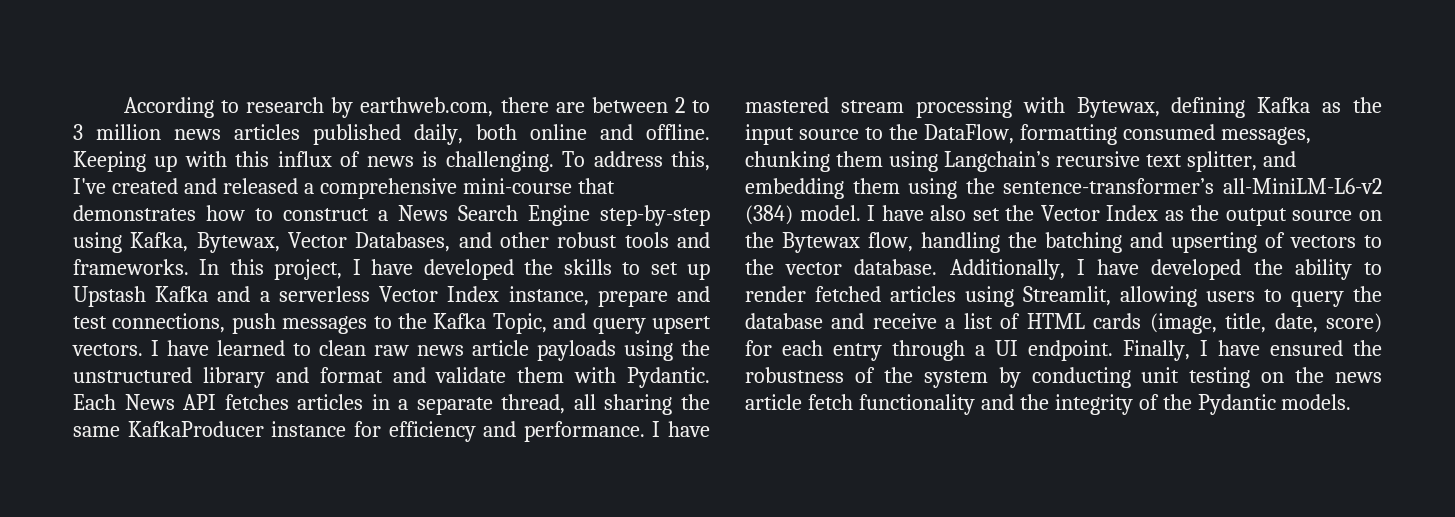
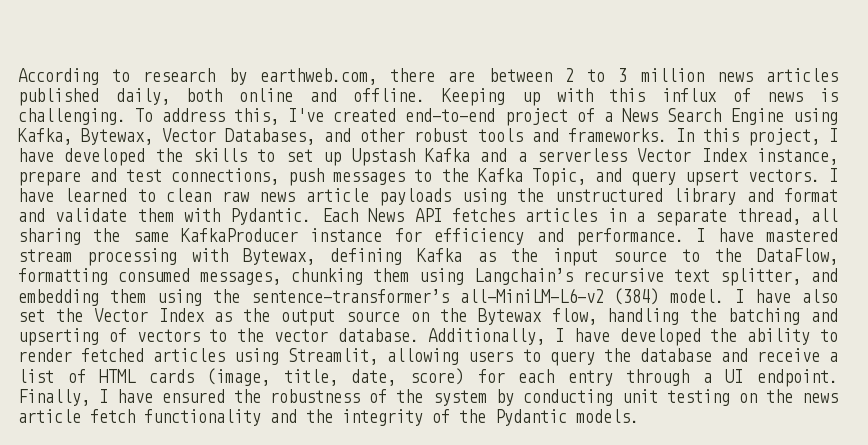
- To address this, I've created and released a comprehensive mini-course that demonstrates how to construct a News Search Engine step-by-step using Kafka, Bytewax, Vector Databases, and other robust tools and frameworks.
+ To address this, I've created end-to-end project of a News Search Engine using Kafka, Bytewax, Vector Databases, and other robust tools and frameworks.

